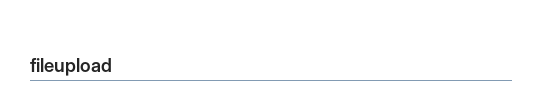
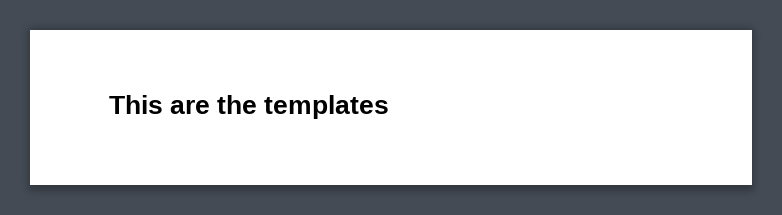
- fileupload
+ This are the templates

